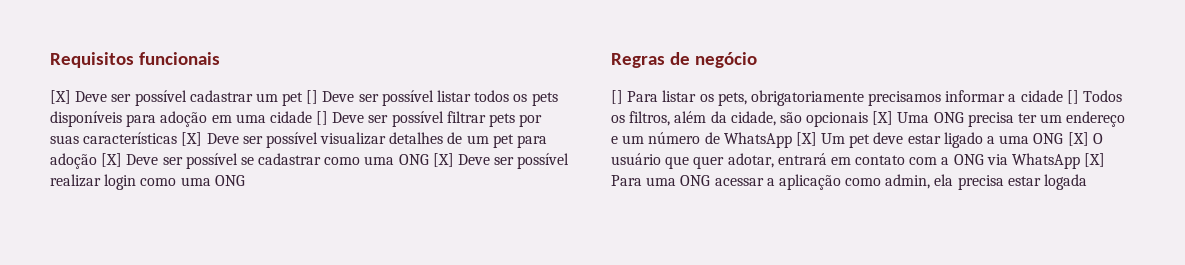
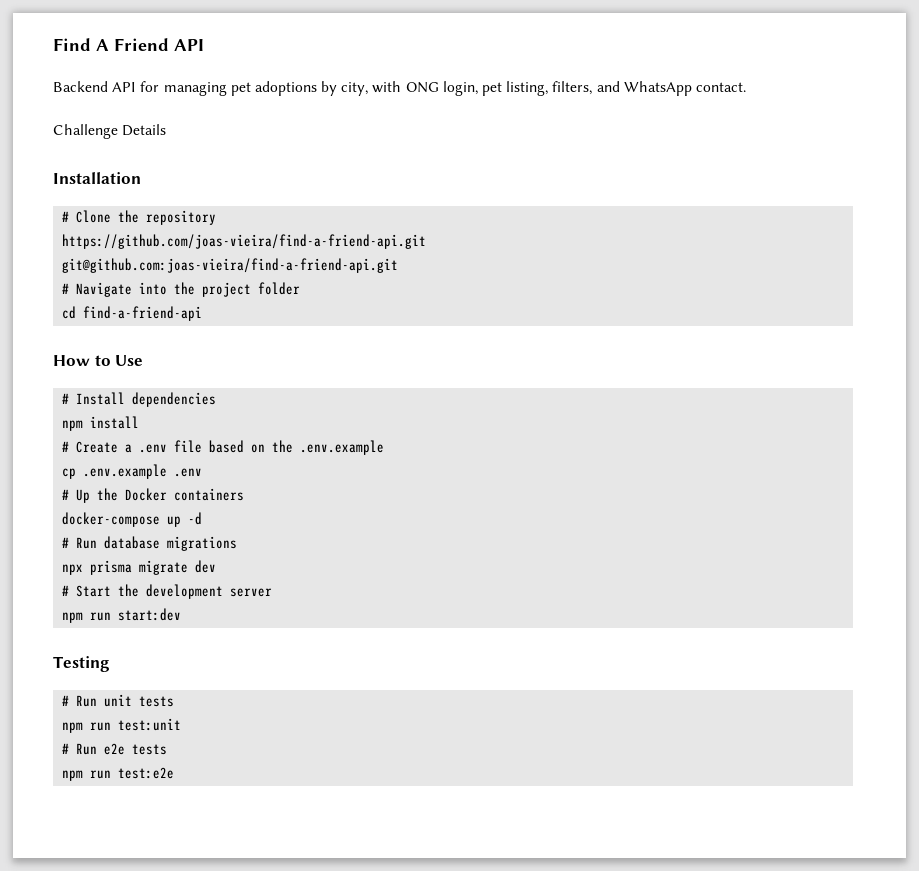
- Requisitos funcionais
- [X] Deve ser possível cadastrar um pet [] Deve ser possível listar todos os pets disponíveis para adoção em uma cidade [] Deve ser possível filtrar pets por suas características [X] Deve ser possível visualizar detalhes de um pet para adoção [X] Deve ser possível se cadastrar como uma ONG [X] Deve ser possível realizar login como uma ONG
- Regras de negócio
- [] Para listar os pets, obrigatoriamente precisamos informar a cidade [] Todos os filtros, além da cidade, são opcionais [X] Uma ONG precisa ter um endereço e um número de WhatsApp [X] Um pet deve estar ligado a uma ONG [X] O usuário que quer adotar, entrará em contato com a ONG via WhatsApp [X] Para uma ONG acessar a aplicação como admin, ela precisa estar logada
+ Find A Friend API
+ Backend API for managing pet adoptions by city, with ONG login, pet listing, filters, and WhatsApp contact.
+ Challenge Details
+ Installation
+ # Clone the repository
+ https://github.com/joas-vieira/find-a-friend-api.git
+ git@github.com:joas-vieira/find-a-friend-api.git
+ # Navigate into the project folder
+ cd find-a-friend-api
+ How to Use
+ # Install dependencies
+ npm install
+ # Create a .env file based on the .env.example
+ cp .env.example .env
+ # Up the Docker containers
+ docker-compose up -d
+ # Run database migrations
+ npx prisma migrate dev
+ # Start the development server
+ npm run start:dev
+ Testing
+ # Run unit tests
+ npm run test:unit
+ # Run e2e tests
+ npm run test:e2e

